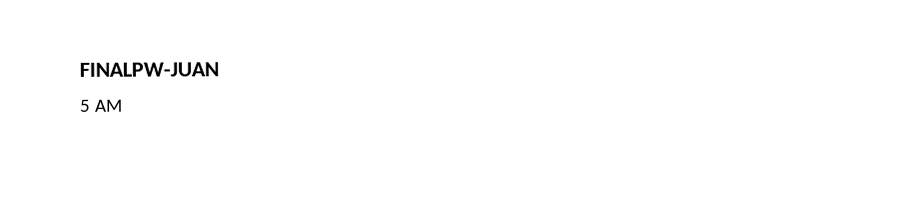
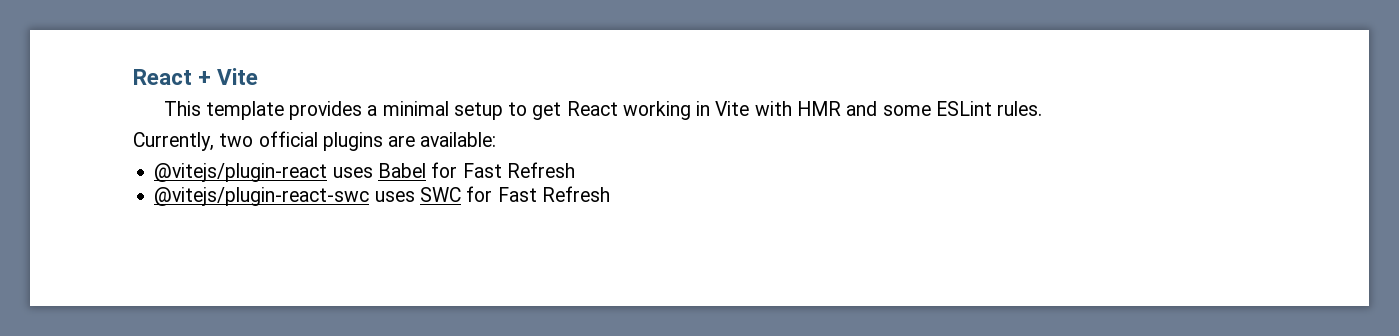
- FINALPW-JUAN
- 5 AM
+ React + Vite
+ This template provides a minimal setup to get React working in Vite with HMR and some ESLint rules.
+ Currently, two official plugins are available:
+ @vitejs/plugin-react uses Babel for Fast Refresh
+ @vitejs/plugin-react-swc uses SWC for Fast Refresh

